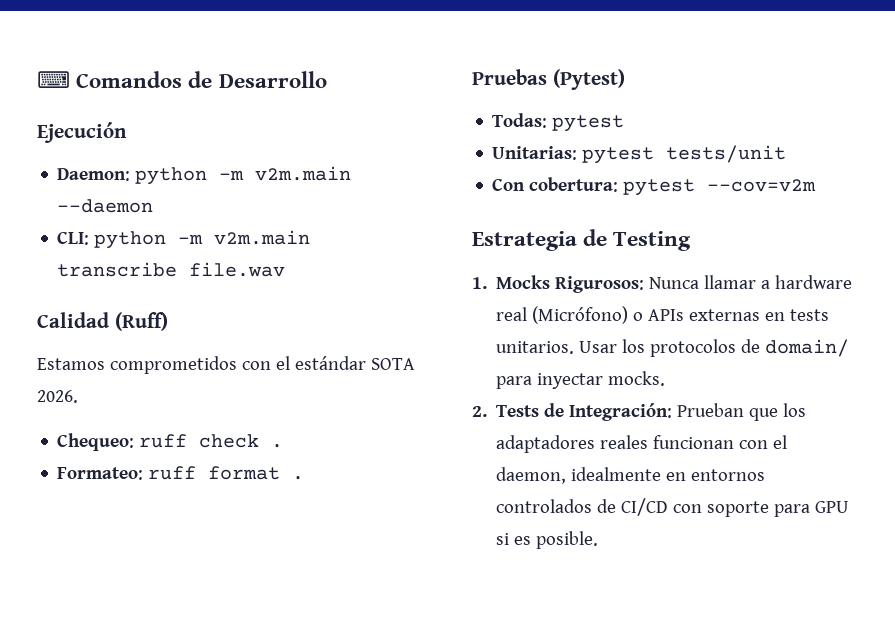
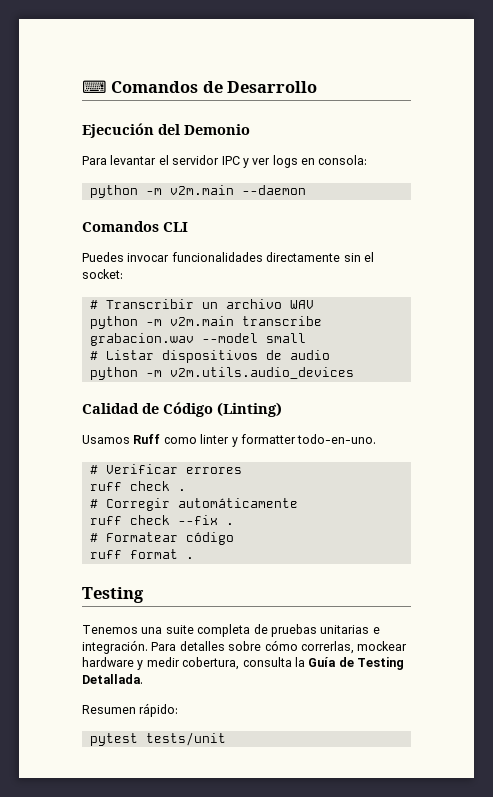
- Ejecución
- Daemon: python -m v2m.main --daemon
- CLI: python -m v2m.main transcribe file.wav
- Calidad (Ruff)
- Estamos comprometidos con el estándar SOTA 2026.
- Chequeo: ruff check .
- Formateo: ruff format .
- Pruebas (Pytest)
- Todas: pytest
- Unitarias: pytest tests/unit
- Con cobertura: pytest --cov=v2m
- Estrategia de Testing
- 1. Mocks Rigurosos: Nunca llamar a hardware real (Micrófono) o APIs externas en tests unitarios. Usar los protocolos de domain/ para inyectar mocks.
- 2. Tests de Integración: Prueban que los adaptadores reales funcionan con el daemon, idealmente en entornos controlados de CI/CD con soporte para GPU si es posible.
+ Ejecución del Demonio
+ Para levantar el servidor IPC y ver logs en consola:
+ python -m v2m.main --daemon
+ Comandos CLI
+ Puedes invocar funcionalidades directamente sin el socket:
+ # Transcribir un archivo WAV
+ python -m v2m.main transcribe grabacion.wav --model small
+ # Listar dispositivos de audio
+ python -m v2m.utils.audio_devices
+ Calidad de Código (Linting)
+ Usamos Ruff como linter y formatter todo-en-uno.
+ # Verificar errores
+ ruff check .
+ # Corregir automáticamente
+ ruff check --fix .
+ # Formatear código
+ ruff format .
+ Testing
+ Tenemos una suite completa de pruebas unitarias e integración. Para detalles sobre cómo correrlas, mockear hardware y medir cobertura, consulta la Guía de Testing Detallada.
+ Resumen rápido:
+ pytest tests/unit

